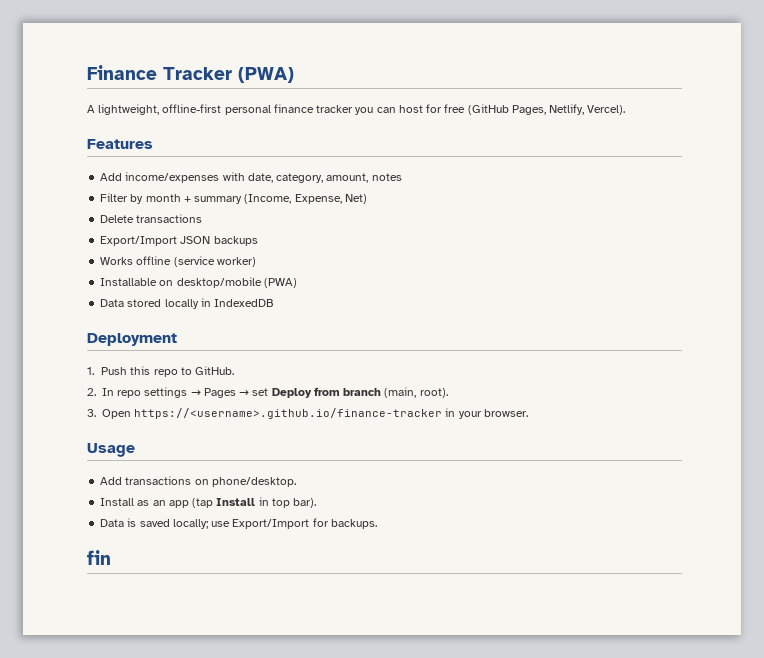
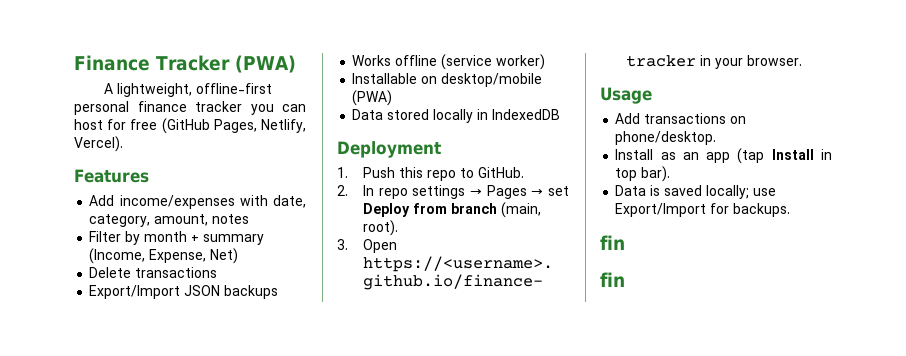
  Data is saved locally; use Export/Import for backups.
+ fin

